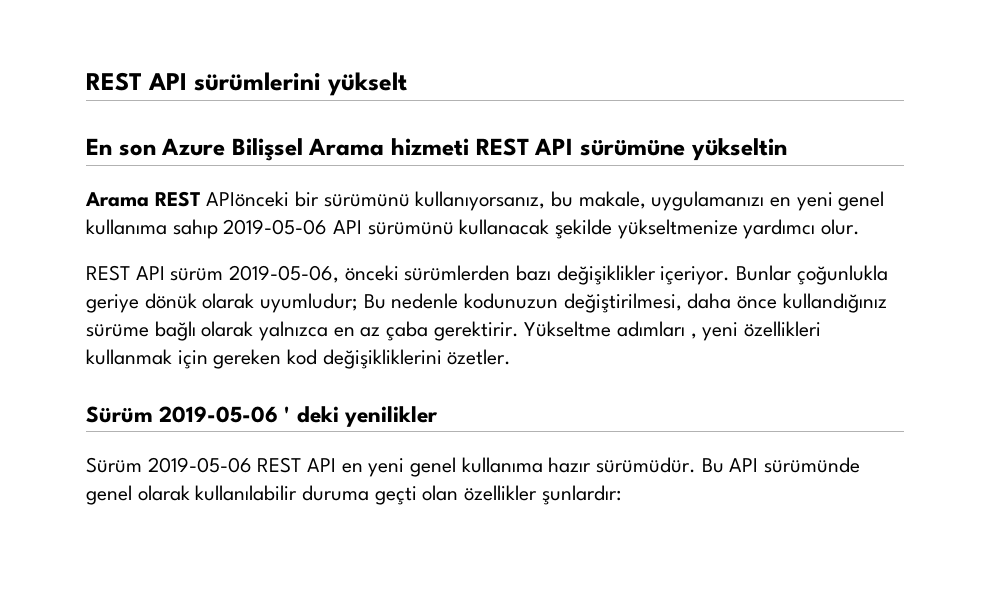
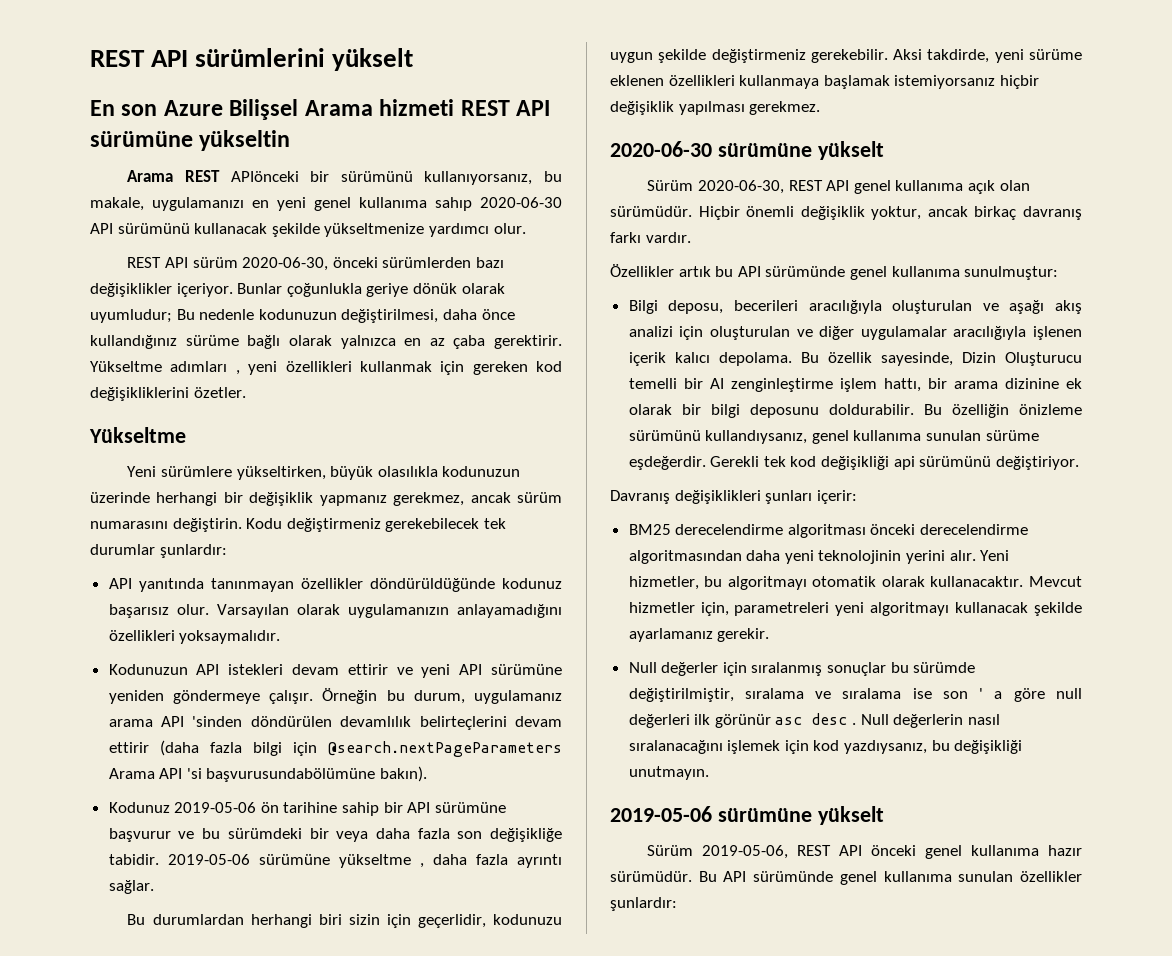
- Arama REST APIönceki bir sürümünü kullanıyorsanız, bu makale, uygulamanızı en yeni genel kullanıma sahıp 2019-05-06 API sürümünü kullanacak şekilde yükseltmenize yardımcı olur.
+ Arama REST APIönceki bir sürümünü kullanıyorsanız, bu makale, uygulamanızı en yeni genel kullanıma sahıp 2020-06-30 API sürümünü kullanacak şekilde yükseltmenize yardımcı olur.
- REST API sürüm 2019-05-06, önceki sürümlerden bazı değişiklikler içeriyor.
+ REST API sürüm 2020-06-30, önceki sürümlerden bazı değişiklikler içeriyor.
  Yükseltme adımları , yeni özellikleri kullanmak için gereken kod değişikliklerini özetler.
- Sürüm 2019-05-06 ' deki yenilikler
- Sürüm 2019-05-06 REST API en yeni genel kullanıma hazır sürümüdür.
+ Yükseltme
+ Yeni sürümlere yükseltirken, büyük olasılıkla kodunuzun üzerinde herhangi bir değişiklik yapmanız gerekmez, ancak sürüm numarasını değiştirin. Kodu değiştirmeniz gerekebilecek tek durumlar şunlardır:
+ API yanıtında tanınmayan özellikler döndürüldüğünde kodunuz başarısız olur. Varsayılan olarak uygulamanızın anlayamadığını özellikleri yoksaymalıdır.
+ Kodunuzun API istekleri devam ettirir ve yeni API sürümüne yeniden göndermeye çalışır. Örneğin bu durum, uygulamanız arama API 'sinden döndürülen devamlılık belirteçlerini devam ettirir (daha fazla bilgi için @search.nextPageParameters Arama API 'si başvurusundabölümüne bakın).
+ Kodunuz 2019-05-06 ön tarihine sahip bir API sürümüne başvurur ve bu sürümdeki bir veya daha fazla son değişikliğe tabidir. 2019-05-06 sürümüne yükseltme , daha fazla ayrıntı sağlar.
+ Bu durumlardan herhangi biri sizin için geçerlidir, kodunuzu uygun şekilde değiştirmeniz gerekebilir. Aksi takdirde, yeni sürüme eklenen özellikleri kullanmaya başlamak istemiyorsanız hiçbir değişiklik yapılması gerekmez.
+ 2020-06-30 sürümüne yükselt
+ Sürüm 2020-06-30, REST API genel kullanıma açık olan sürümüdür. Hiçbir önemli değişiklik yoktur, ancak birkaç davranış farkı vardır.
+ Özellikler artık bu API sürümünde genel kullanıma sunulmuştur:
+ Bilgi deposu, becerileri aracılığıyla oluşturulan ve aşağı akış analizi için oluşturulan ve diğer uygulamalar aracılığıyla işlenen içerik kalıcı depolama. Bu özellik sayesinde, Dizin Oluşturucu temelli bir AI zenginleştirme işlem hattı, bir arama dizinine ek olarak bir bilgi deposunu doldurabilir. Bu özelliğin önizleme sürümünü kullandıysanız, genel kullanıma sunulan sürüme eşdeğerdir. Gerekli tek kod değişikliği api sürümünü değiştiriyor.
+ Davranış değişiklikleri şunları içerir:
+ BM25 derecelendirme algoritması önceki derecelendirme algoritmasından daha yeni teknolojinin yerini alır. Yeni hizmetler, bu algoritmayı otomatik olarak kullanacaktır. Mevcut hizmetler için, parametreleri yeni algoritmayı kullanacak şekilde ayarlamanız gerekir.
+ Null değerler için sıralanmış sonuçlar bu sürümde değiştirilmiştir, sıralama ve sıralama ise son ' a göre null değerleri ilk görünür asc desc . Null değerlerin nasıl sıralanacağını işlemek için kod yazdıysanız, bu değişikliği unutmayın.
+ 2019-05-06 sürümüne yükselt
+ Sürüm 2019-05-06, REST API önceki genel kullanıma hazır sürümüdür.
- Bu API sürümünde genel olarak kullanılabilir duruma geçti olan özellikler şunlardır:
+ Bu API sürümünde genel kullanıma sunulan özellikler şunlardır:

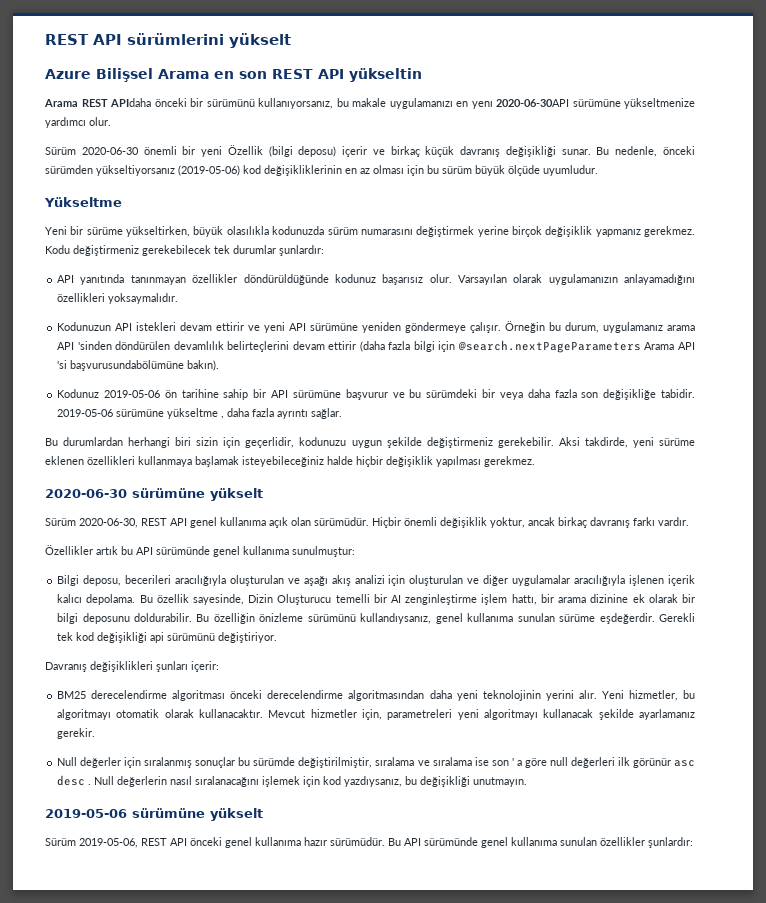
- En son Azure Bilişsel Arama hizmeti REST API sürümüne yükseltin
+ Azure Bilişsel Arama en son REST API yükseltin
- Arama REST APIönceki bir sürümünü kullanıyorsanız, bu makale, uygulamanızı en yeni genel kullanıma sahıp 2020-06-30 API sürümünü kullanacak şekilde yükseltmenize yardımcı olur.
- REST API sürüm 2020-06-30, önceki sürümlerden bazı değişiklikler içeriyor. Bunlar çoğunlukla geriye dönük olarak uyumludur; Bu nedenle kodunuzun değiştirilmesi, daha önce kullandığınız sürüme bağlı olarak yalnızca en az çaba gerektirir. Yükseltme adımları , yeni özellikleri kullanmak için gereken kod değişikliklerini özetler.
+ Arama REST APIdaha önceki bir sürümünü kullanıyorsanız, bu makale uygulamanızı en yenı 2020-06-30API sürümüne yükseltmenize yardımcı olur.
+ Sürüm 2020-06-30 önemli bir yeni Özellik (bilgi deposu) içerir ve birkaç küçük davranış değişikliği sunar. Bu nedenle, önceki sürümden yükseltiyorsanız (2019-05-06) kod değişikliklerinin en az olması için bu sürüm büyük ölçüde uyumludur.
- Yeni sürümlere yükseltirken, büyük olasılıkla kodunuzun üzerinde herhangi bir değişiklik yapmanız gerekmez, ancak sürüm numarasını değiştirin.
+ Yeni bir sürüme yükseltirken, büyük olasılıkla kodunuzda sürüm numarasını değiştirmek yerine birçok değişiklik yapmanız gerekmez.
- Aksi takdirde, yeni sürüme eklenen özellikleri kullanmaya başlamak istemiyorsanız hiçbir değişiklik yapılması gerekmez.
+ Aksi takdirde, yeni sürüme eklenen özellikleri kullanmaya başlamak isteyebileceğiniz halde hiçbir değişiklik yapılması gerekmez.

